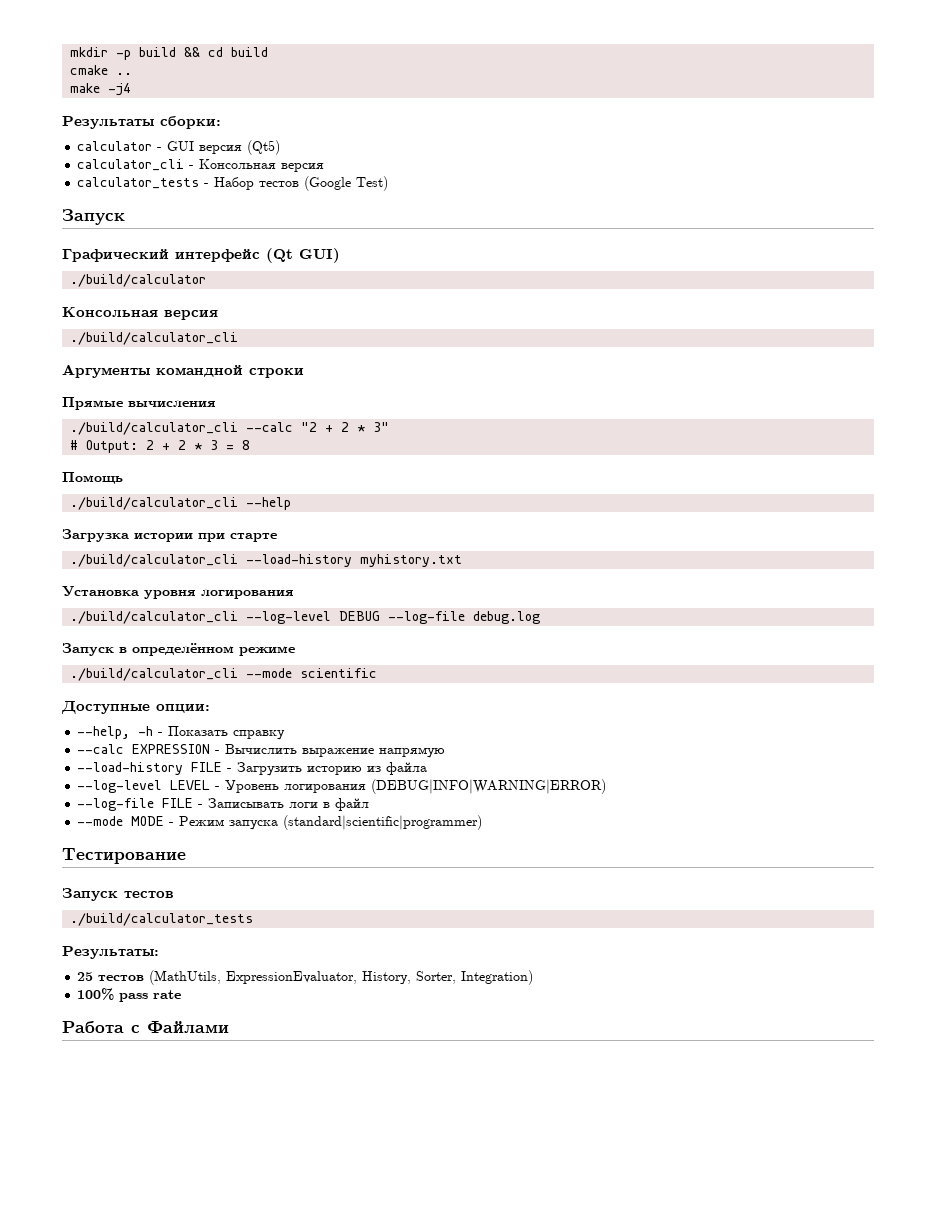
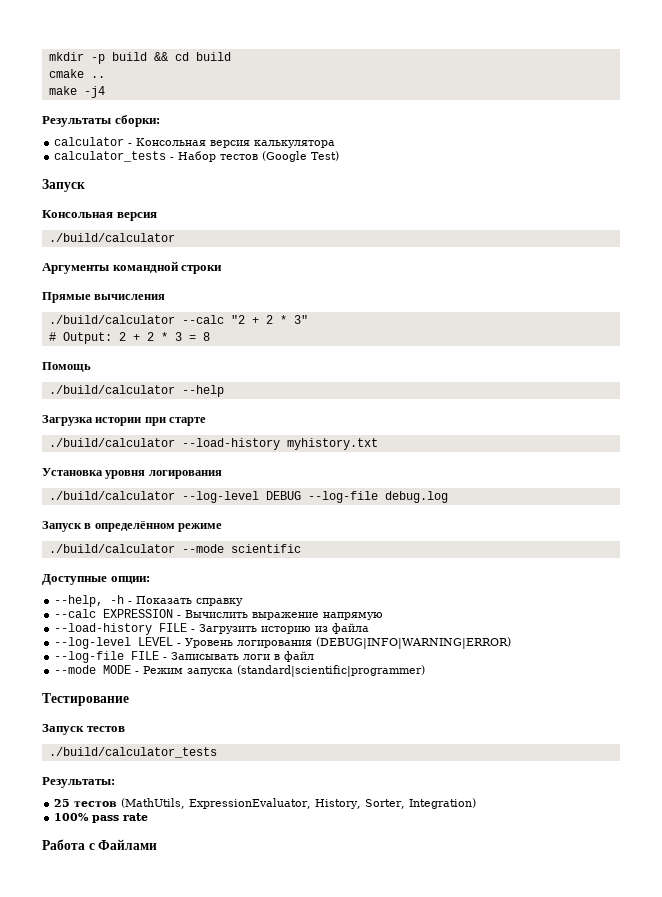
- calculator - GUI версия (Qt5)
- calculator_cli - Консольная версия
+ calculator - Консольная версия калькулятора
  calculator_tests - Набор тестов (Google Test)
  Запуск
- Графический интерфейс (Qt GUI)
+ Консольная версия
  ./build/calculator
- Консольная версия
- ./build/calculator_cli
- ./build/calculator_cli --calc "2 + 2 * 3"
+ ./build/calculator --calc "2 + 2 * 3"
- ./build/calculator_cli --help
+ ./build/calculator --help
- ./build/calculator_cli --load-history myhistory.txt
+ ./build/calculator --load-history myhistory.txt
- ./build/calculator_cli --log-level DEBUG --log-file debug.log
+ ./build/calculator --log-level DEBUG --log-file debug.log
- ./build/calculator_cli --mode scientific
+ ./build/calculator --mode scientific

